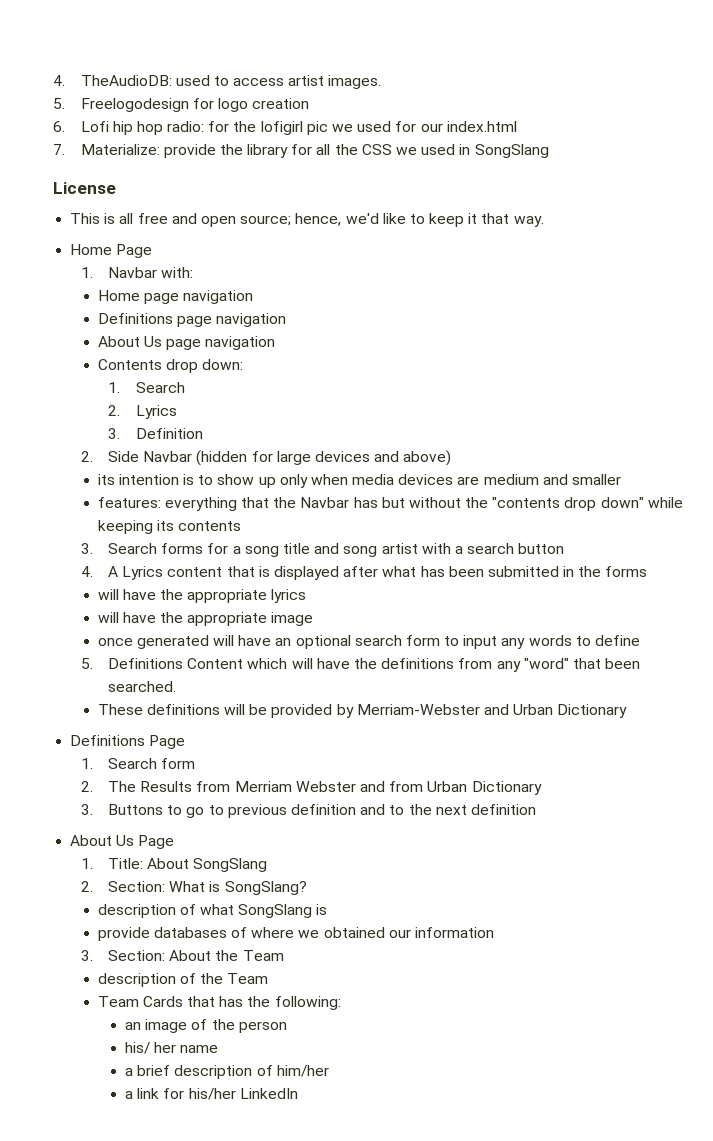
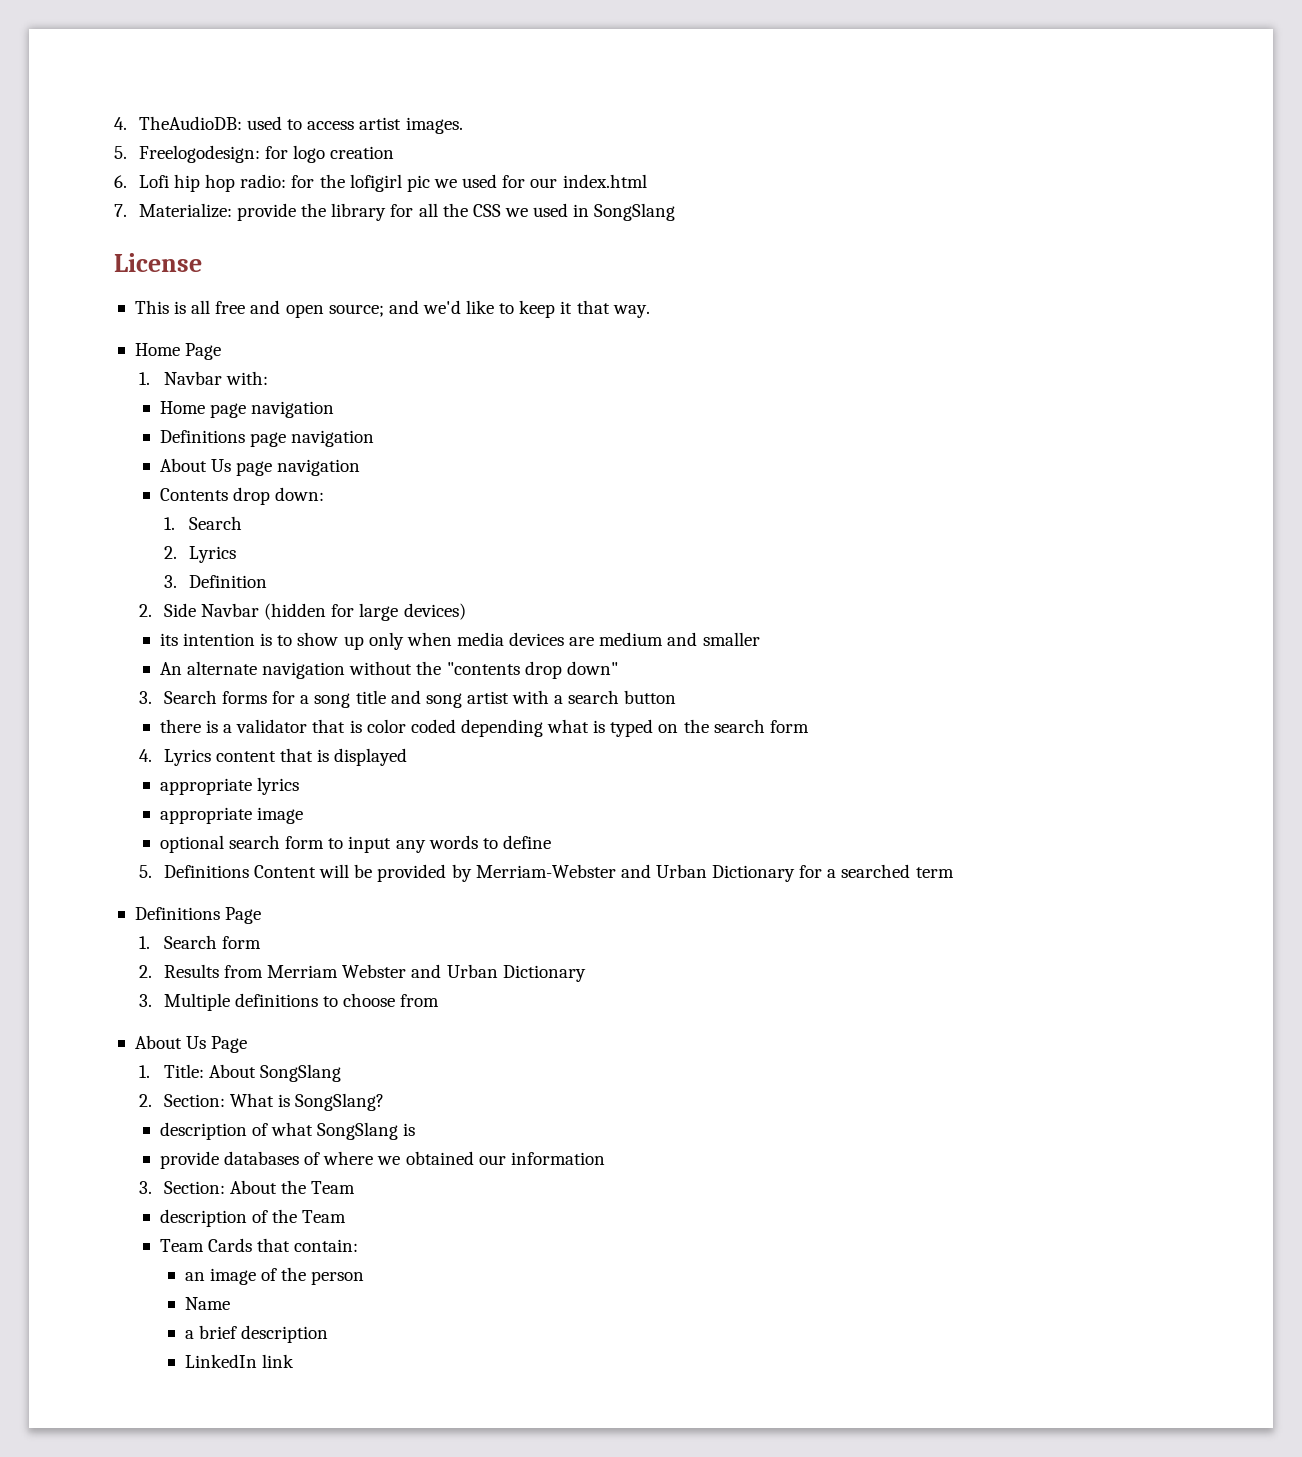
- 5. Freelogodesign for logo creation
+ 5. Freelogodesign: for logo creation
- This is all free and open source; hence, we'd like to keep it that way.
+ This is all free and open source; and we'd like to keep it that way.
- 2. Side Navbar (hidden for large devices and above)
+ 2. Side Navbar (hidden for large devices)
- features: everything that the Navbar has but without the "contents drop down" while keeping its contents
+ An alternate navigation without the "contents drop down"
- 4. A Lyrics content that is displayed after what has been submitted in the forms
- will have the appropriate lyrics
+ there is a validator that is color coded depending what is typed on the search form
+ 4. Lyrics content that is displayed
+ appropriate lyrics
- will have the appropriate image
+ appropriate image
- once generated will have an optional search form to input any words to define
+ optional search form to input any words to define
- 5. Definitions Content which will have the definitions from any "word" that been searched.
- These definitions will be provided by Merriam-Webster and Urban Dictionary
+ 5. Definitions Content will be provided by Merriam-Webster and Urban Dictionary for a searched term
- 2. The Results from Merriam Webster and from Urban Dictionary
+ 2. Results from Merriam Webster and Urban Dictionary
- 3. Buttons to go to previous definition and to the next definition
+ 3. Multiple definitions to choose from
- Team Cards that has the following:
+ Team Cards that contain:
- his/ her name
+ Name
- a brief description of him/her
- a link for his/her LinkedIn
+ a brief description
+ LinkedIn link

